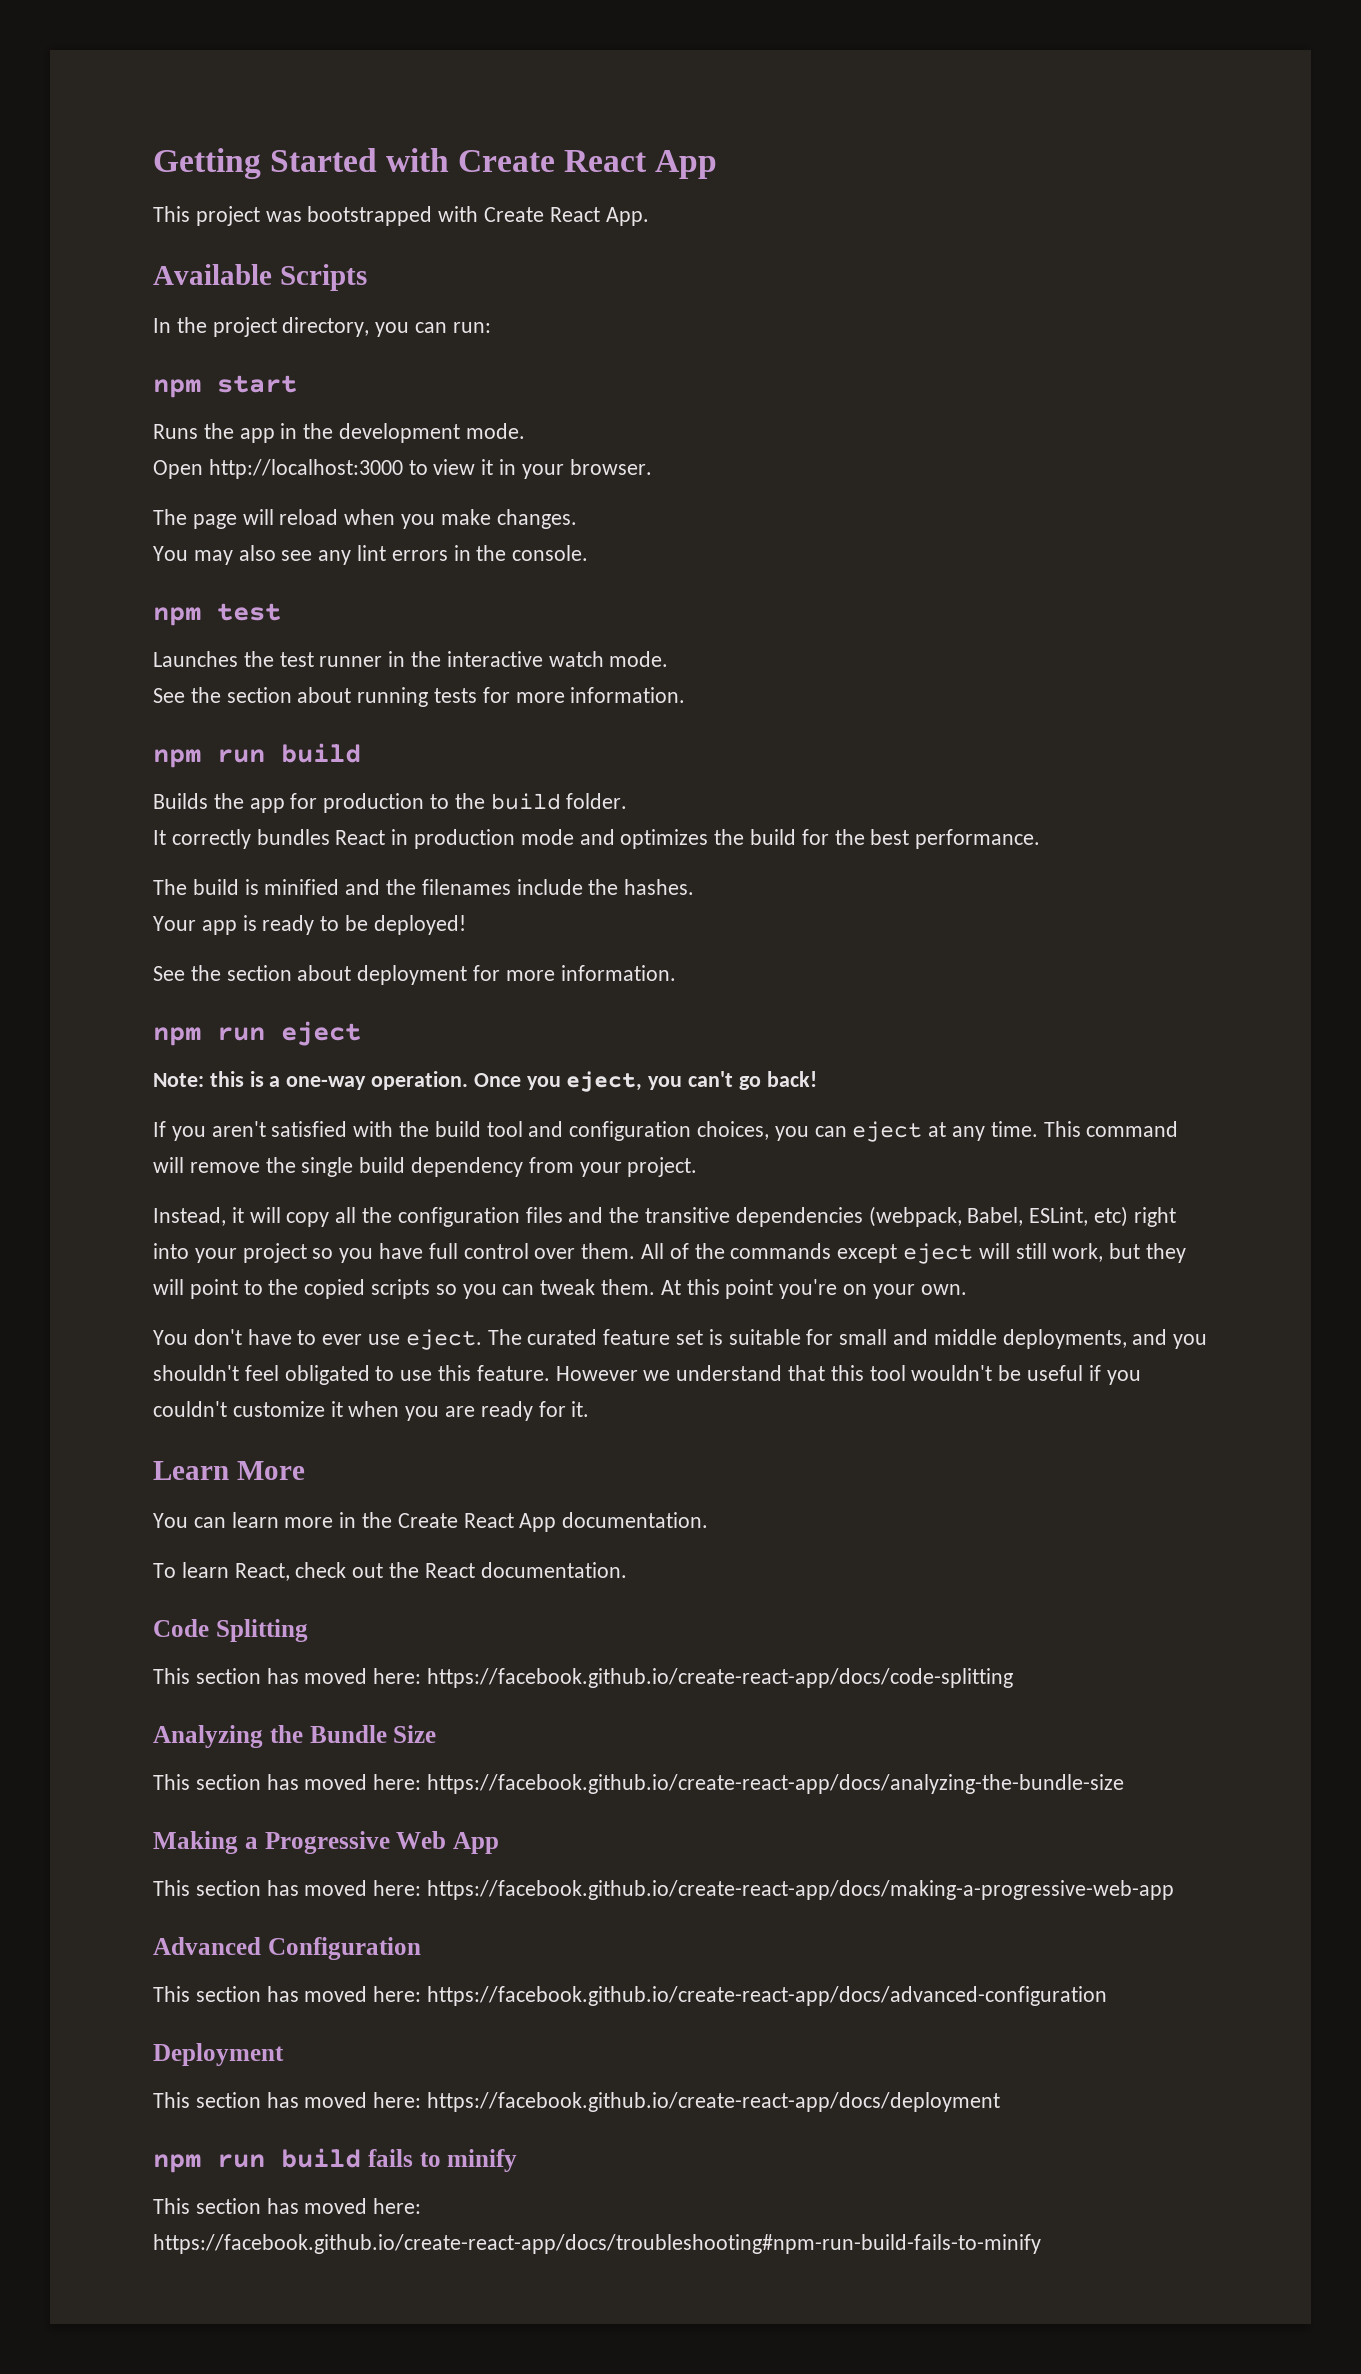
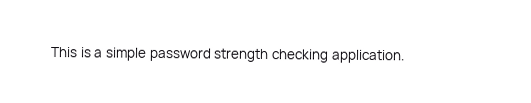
- Getting Started with Create React App
- This project was bootstrapped with Create React App.
- Available Scripts
- In the project directory, you can run:
- npm start
- Runs the app in the development mode.
- Open http://localhost:3000 to view it in your browser.
- The page will reload when you make changes.
- You may also see any lint errors in the console.
- npm test
- Launches the test runner in the interactive watch mode.
- See the section about running tests for more information.
- npm run build
- Builds the app for production to the build folder.
- It correctly bundles React in production mode and optimizes the build for the best performance.
- The build is minified and the filenames include the hashes.
- Your app is ready to be deployed!
- See the section about deployment for more information.
- npm run eject
- Note: this is a one-way operation. Once you eject, you can't go back!
- If you aren't satisfied with the build tool and configuration choices, you can eject at any time. This command will remove the single build dependency from your project.
- Instead, it will copy all the configuration files and the transitive dependencies (webpack, Babel, ESLint, etc) right into your project so you have full control over them. All of the commands except eject will still work, but they will point to the copied scripts so you can tweak them. At this point you're on your own.
- You don't have to ever use eject. The curated feature set is suitable for small and middle deployments, and you shouldn't feel obligated to use this feature. However we understand that this tool wouldn't be useful if you couldn't customize it when you are ready for it.
- Learn More
- You can learn more in the Create React App documentation.
- To learn React, check out the React documentation.
- Code Splitting
- This section has moved here: https://facebook.github.io/create-react-app/docs/code-splitting
- Analyzing the Bundle Size
- This section has moved here: https://facebook.github.io/create-react-app/docs/analyzing-the-bundle-size
- Making a Progressive Web App
- This section has moved here: https://facebook.github.io/create-react-app/docs/making-a-progressive-web-app
- Advanced Configuration
- This section has moved here: https://facebook.github.io/create-react-app/docs/advanced-configuration
- Deployment
- This section has moved here: https://facebook.github.io/create-react-app/docs/deployment
- npm run build fails to minify
- This section has moved here: https://facebook.github.io/create-react-app/docs/troubleshooting#npm-run-build-fails-to-minify
+ This is a simple password strength checking application.

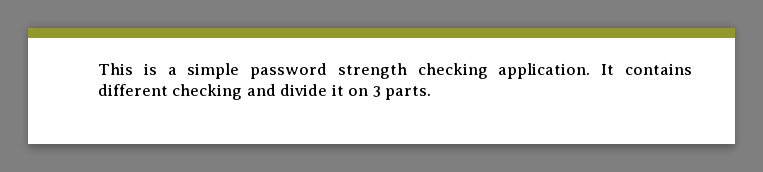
+ It contains different checking and divide it on 3 parts.

